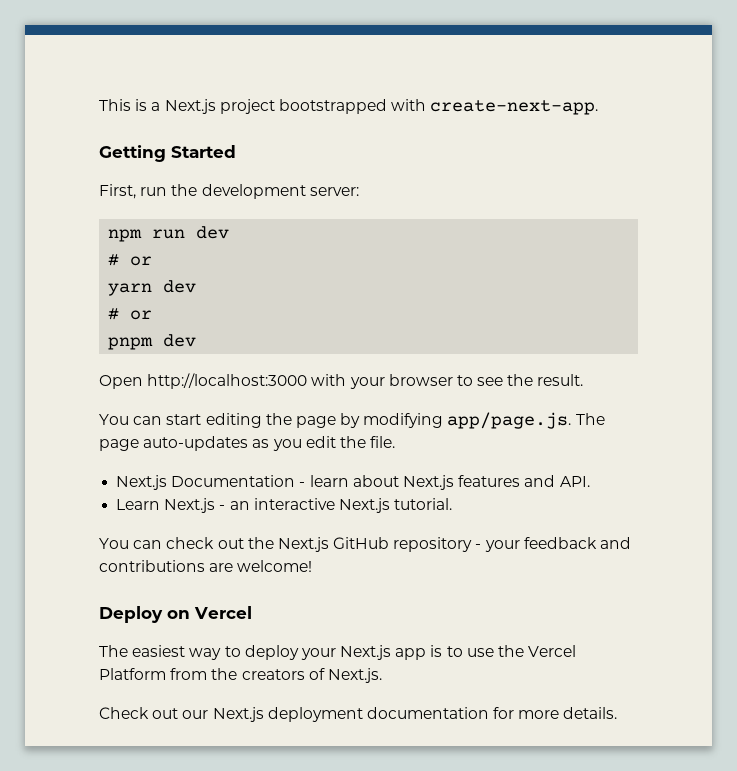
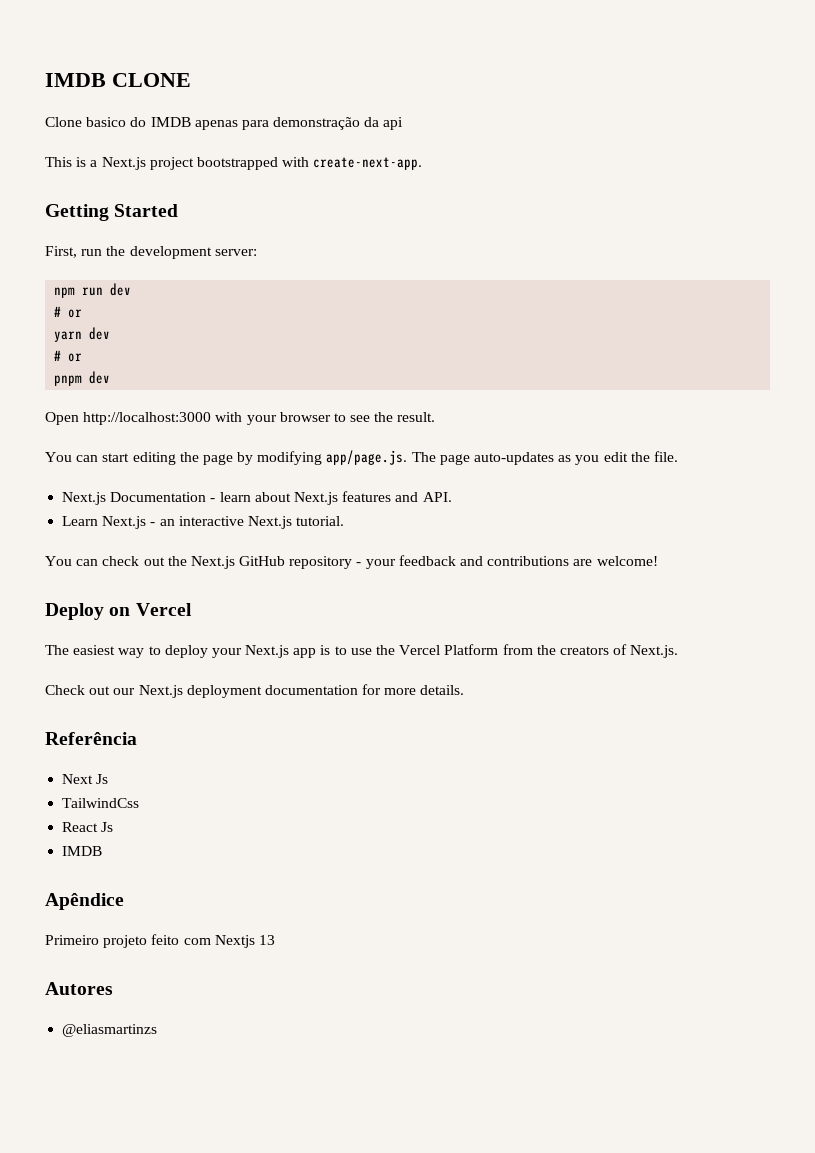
+ IMDB CLONE
+ Clone basico do IMDB apenas para demonstração da api
+ Referência
+ Next Js
+ TailwindCss
+ React Js
+ IMDB
+ Apêndice
+ Primeiro projeto feito com Nextjs 13
+ Autores
+ @eliasmartinzs

